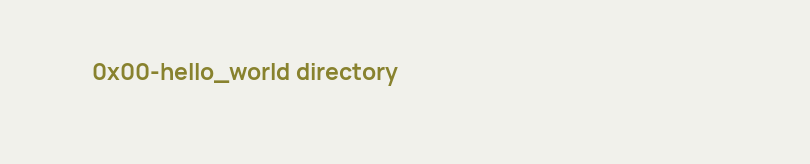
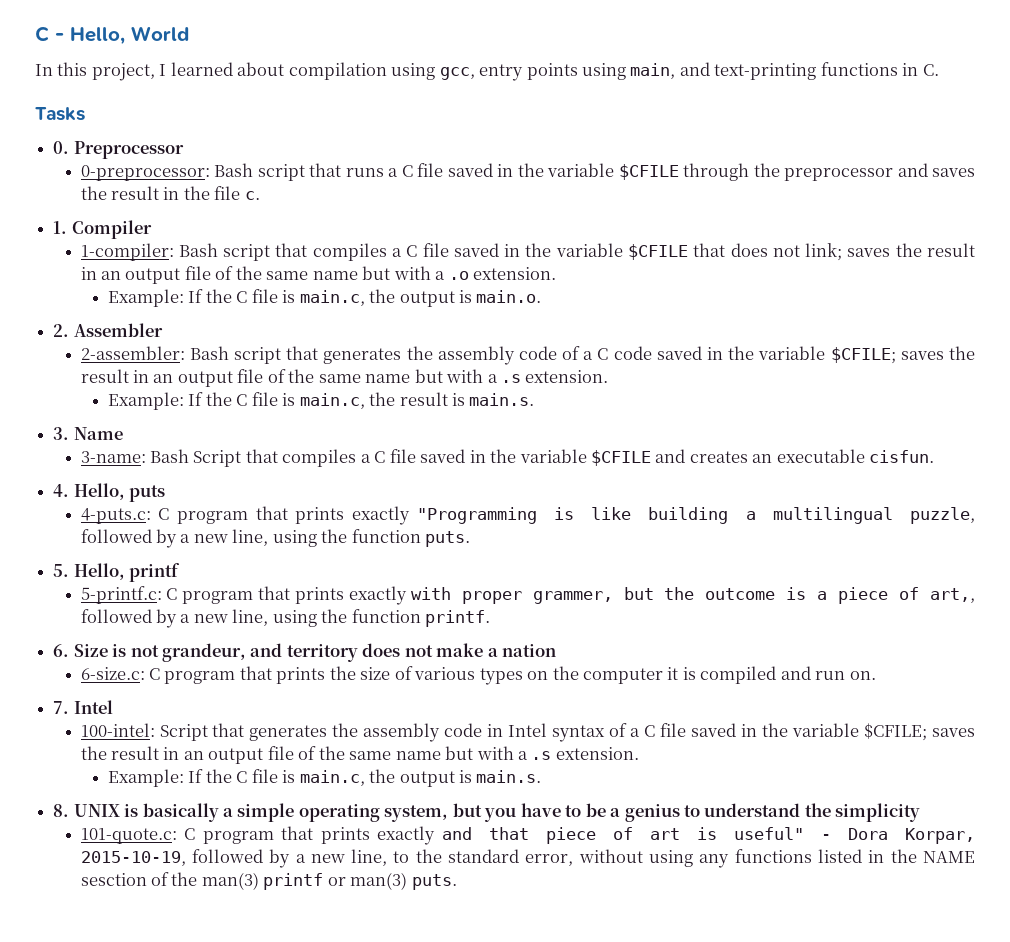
- 0x00-hello_world directory
+ C - Hello, World
+ In this project, I learned about compilation using gcc, entry points using main, and text-printing functions in C.
+ Tasks
+ 0. Preprocessor
+ 0-preprocessor: Bash script that runs a C file saved in the variable $CFILE through the preprocessor and saves the result in the file c.
+ 1. Compiler
+ 1-compiler: Bash script that compiles a C file saved in the variable $CFILE that does not link; saves the result in an output file of the same name but with a .o extension.
+ Example: If the C file is main.c, the output is main.o.
+ 2. Assembler
+ 2-assembler: Bash script that generates the assembly code of a C code saved in the variable $CFILE; saves the result in an output file of the same name but with a .s extension.
+ Example: If the C file is main.c, the result is main.s.
+ 3. Name
+ 3-name: Bash Script that compiles a C file saved in the variable $CFILE and creates an executable cisfun.
+ 4. Hello, puts
+ 4-puts.c: C program that prints exactly "Programming is like building a multilingual puzzle, followed by a new line, using the function puts.
+ 5. Hello, printf
+ 5-printf.c: C program that prints exactly with proper grammer, but the outcome is a piece of art,, followed by a new line, using the function printf.
+ 6. Size is not grandeur, and territory does not make a nation
+ 6-size.c: C program that prints the size of various types on the computer it is compiled and run on.
+ 7. Intel
+ 100-intel: Script that generates the assembly code in Intel syntax of a C file saved in the variable $CFILE; saves the result in an output file of the same name but with a .s extension.
+ Example: If the C file is main.c, the output is main.s.
+ 8. UNIX is basically a simple operating system, but you have to be a genius to understand the simplicity
+ 101-quote.c: C program that prints exactly and that piece of art is useful" - Dora Korpar, 2015-10-19, followed by a new line, to the standard error, without using any functions listed in the NAME sesction of the man(3) printf or man(3) puts.

